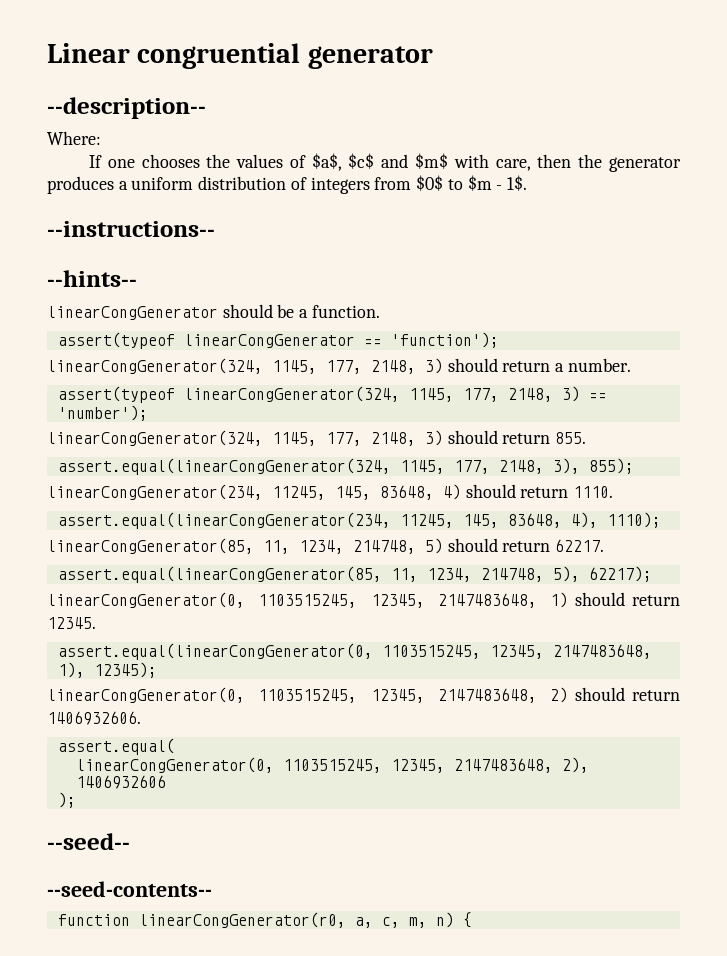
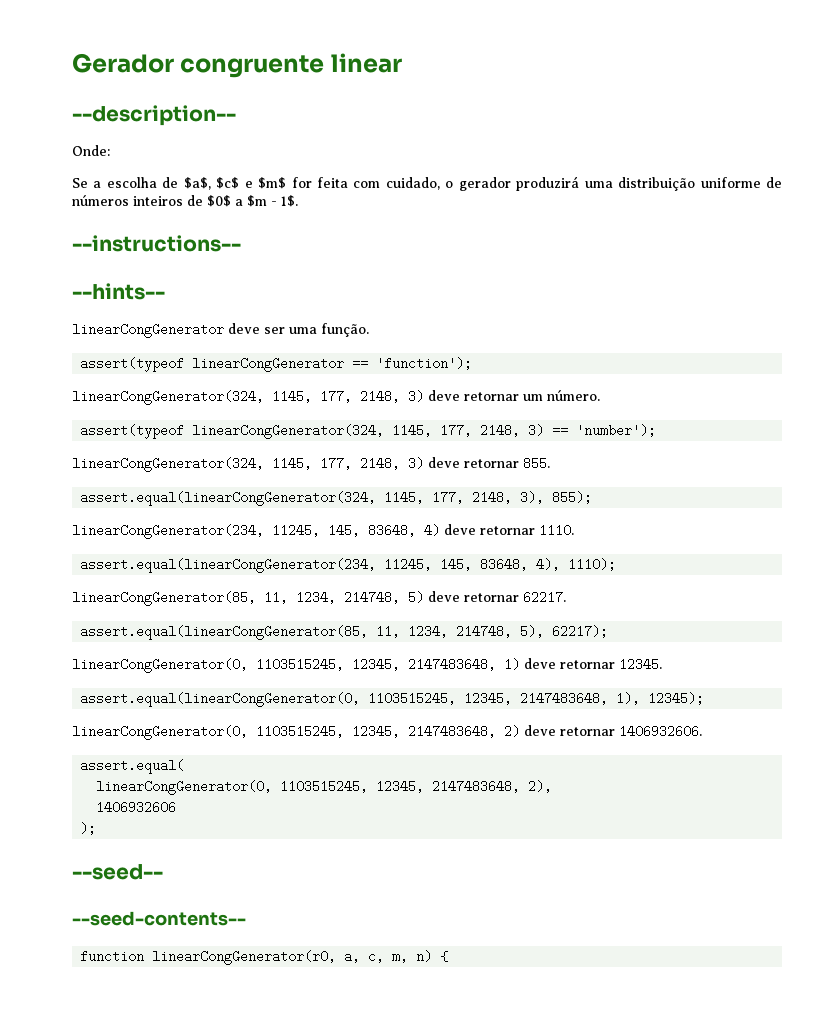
- Linear congruential generator
+ Gerador congruente linear
  --description--
- Where:
- If one chooses the values of $a$, $c$ and $m$ with care, then the generator produces a uniform distribution of integers from $0$ to $m - 1$.
+ Onde:
+ Se a escolha de $a$, $c$ e $m$ for feita com cuidado, o gerador produzirá uma distribuição uniforme de números inteiros de $0$ a $m - 1$.
- linearCongGenerator should be a function.
+ linearCongGenerator deve ser uma função.
- linearCongGenerator(324, 1145, 177, 2148, 3) should return a number.
+ linearCongGenerator(324, 1145, 177, 2148, 3) deve retornar um número.
- linearCongGenerator(324, 1145, 177, 2148, 3) should return 855.
+ linearCongGenerator(324, 1145, 177, 2148, 3) deve retornar 855.
- linearCongGenerator(234, 11245, 145, 83648, 4) should return 1110.
+ linearCongGenerator(234, 11245, 145, 83648, 4) deve retornar 1110.
- linearCongGenerator(85, 11, 1234, 214748, 5) should return 62217.
+ linearCongGenerator(85, 11, 1234, 214748, 5) deve retornar 62217.
- linearCongGenerator(0, 1103515245, 12345, 2147483648, 1) should return 12345.
+ linearCongGenerator(0, 1103515245, 12345, 2147483648, 1) deve retornar 12345.
- linearCongGenerator(0, 1103515245, 12345, 2147483648, 2) should return 1406932606.
+ linearCongGenerator(0, 1103515245, 12345, 2147483648, 2) deve retornar 1406932606.

